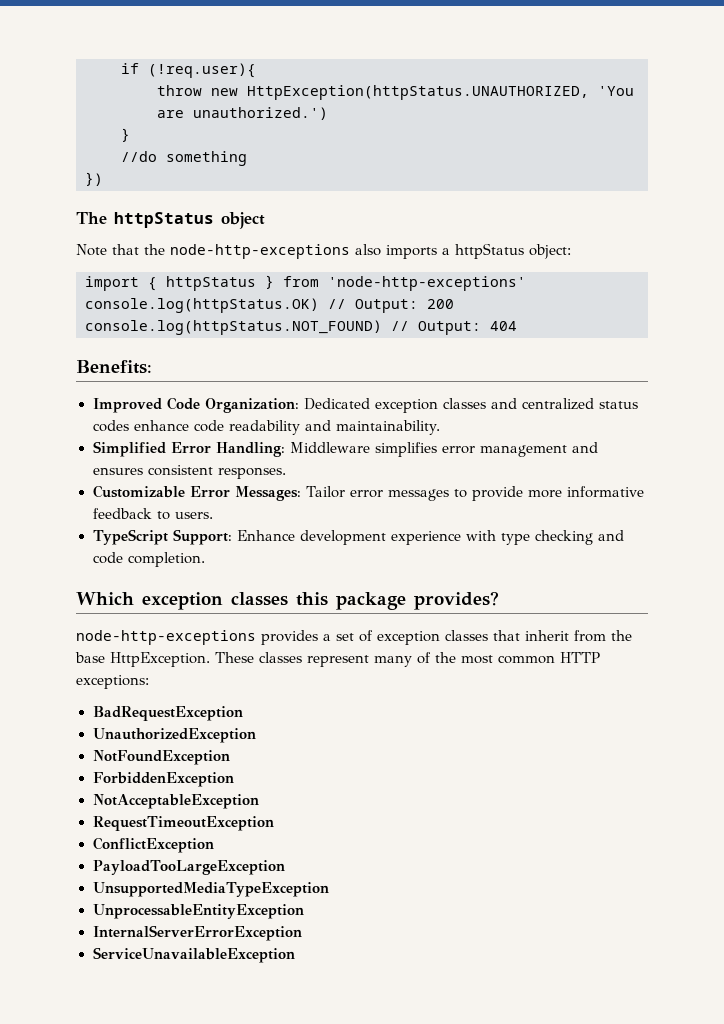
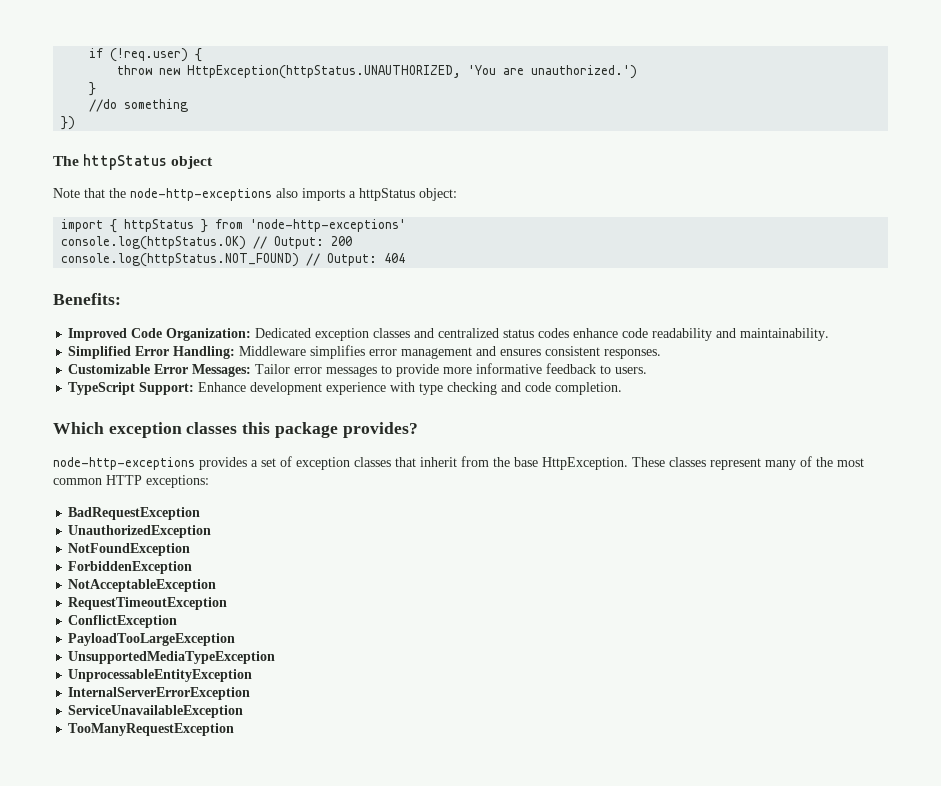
- if (!req.user){
+ if (!req.user) {
+ TooManyRequestException

